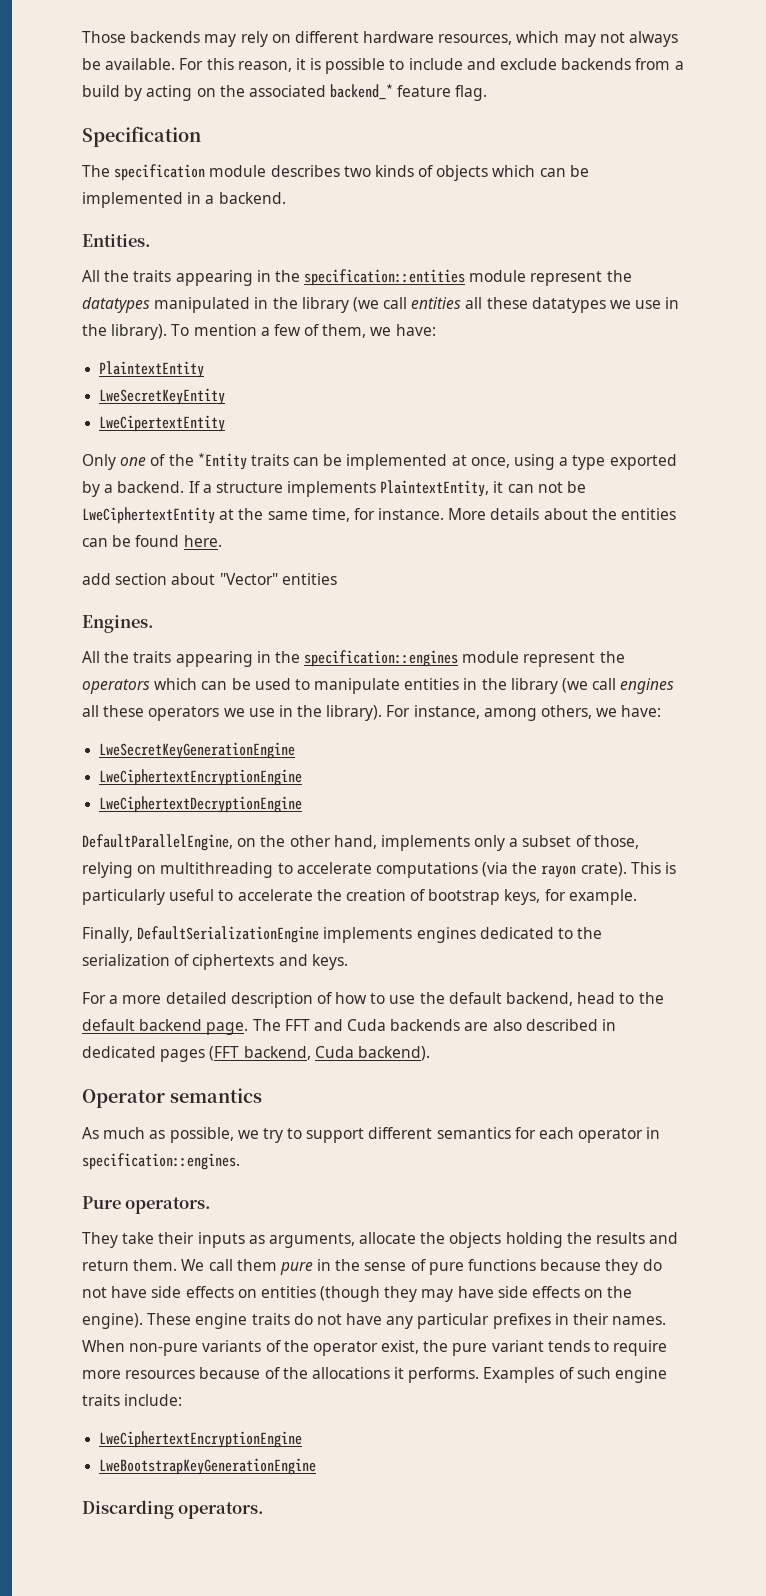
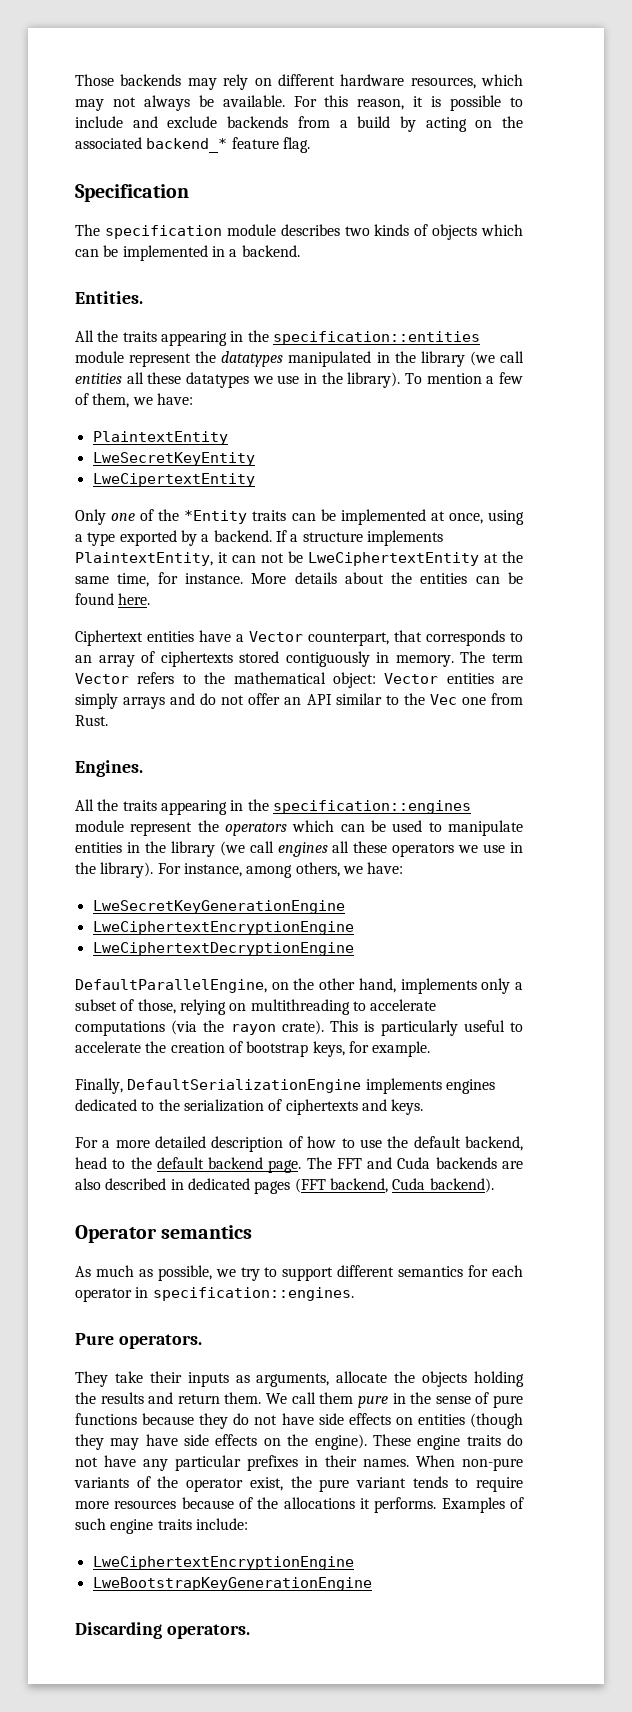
- add section about "Vector" entities
+ Ciphertext entities have a Vector counterpart, that corresponds to an array of ciphertexts stored contiguously in memory. The term Vector refers to the mathematical object: Vector entities are simply arrays and do not offer an API similar to the Vec one from Rust.

